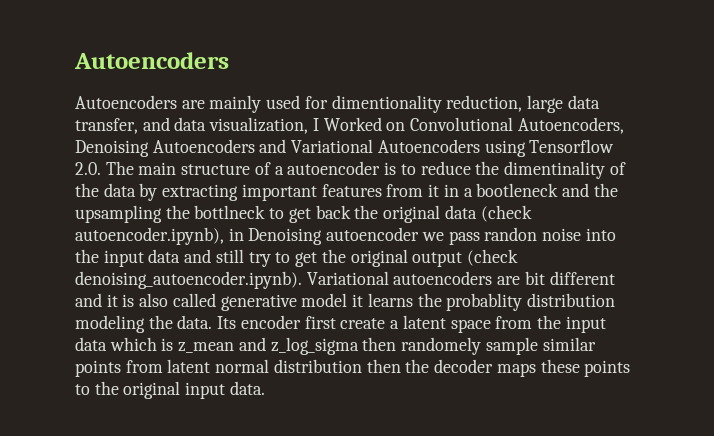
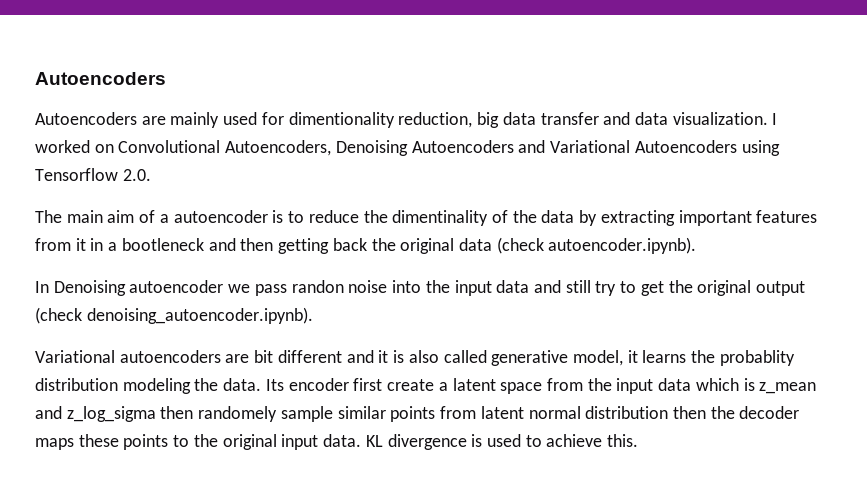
- Autoencoders are mainly used for dimentionality reduction, large data transfer, and data visualization, I Worked on Convolutional Autoencoders, Denoising Autoencoders and Variational Autoencoders using Tensorflow 2.0. The main structure of a autoencoder is to reduce the dimentinality of the data by extracting important features from it in a bootleneck and the upsampling the bottlneck to get back the original data (check autoencoder.ipynb), in Denoising autoencoder we pass randon noise into the input data and still try to get the original output (check denoising_autoencoder.ipynb). Variational autoencoders are bit different and it is also called generative model it learns the probablity distribution modeling the data.
+ Autoencoders are mainly used for dimentionality reduction, big data transfer and data visualization. I worked on Convolutional Autoencoders, Denoising Autoencoders and Variational Autoencoders using Tensorflow 2.0.
+ The main aim of a autoencoder is to reduce the dimentinality of the data by extracting important features from it in a bootleneck and then getting back the original data (check autoencoder.ipynb).
+ In Denoising autoencoder we pass randon noise into the input data and still try to get the original output (check denoising_autoencoder.ipynb).
+ Variational autoencoders are bit different and it is also called generative model, it learns the probablity distribution modeling the data.
+ KL divergence is used to achieve this.

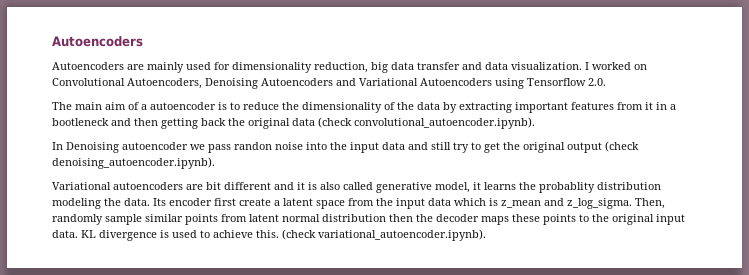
- Autoencoders are mainly used for dimentionality reduction, big data transfer and data visualization.
+ Autoencoders are mainly used for dimensionality reduction, big data transfer and data visualization.
- The main aim of a autoencoder is to reduce the dimentinality of the data by extracting important features from it in a bootleneck and then getting back the original data (check autoencoder.ipynb).
+ The main aim of a autoencoder is to reduce the dimensionality of the data by extracting important features from it in a bootleneck and then getting back the original data (check convolutional_autoencoder.ipynb).
- Its encoder first create a latent space from the input data which is z_mean and z_log_sigma then randomely sample similar points from latent normal distribution then the decoder maps these points to the original input data.
+ Its encoder first create a latent space from the input data which is z_mean and z_log_sigma. Then, randomly sample similar points from latent normal distribution then the decoder maps these points to the original input data.
+ (check variational_autoencoder.ipynb).

